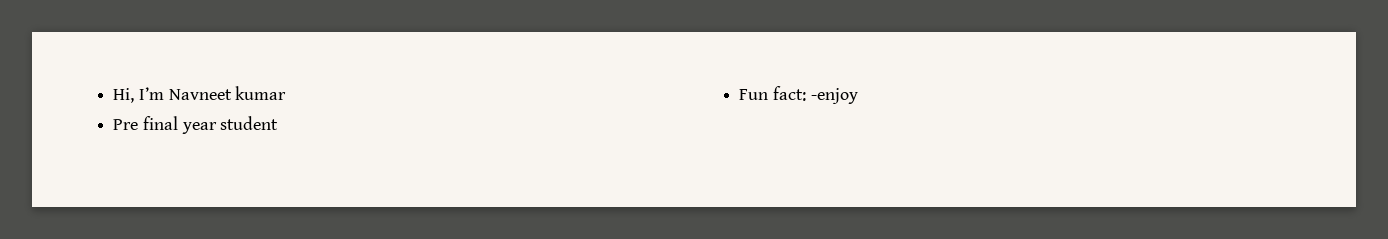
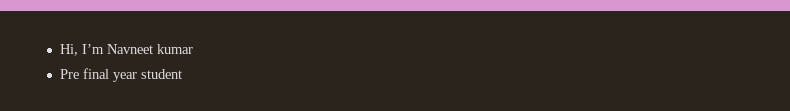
- Fun fact: -enjoy

